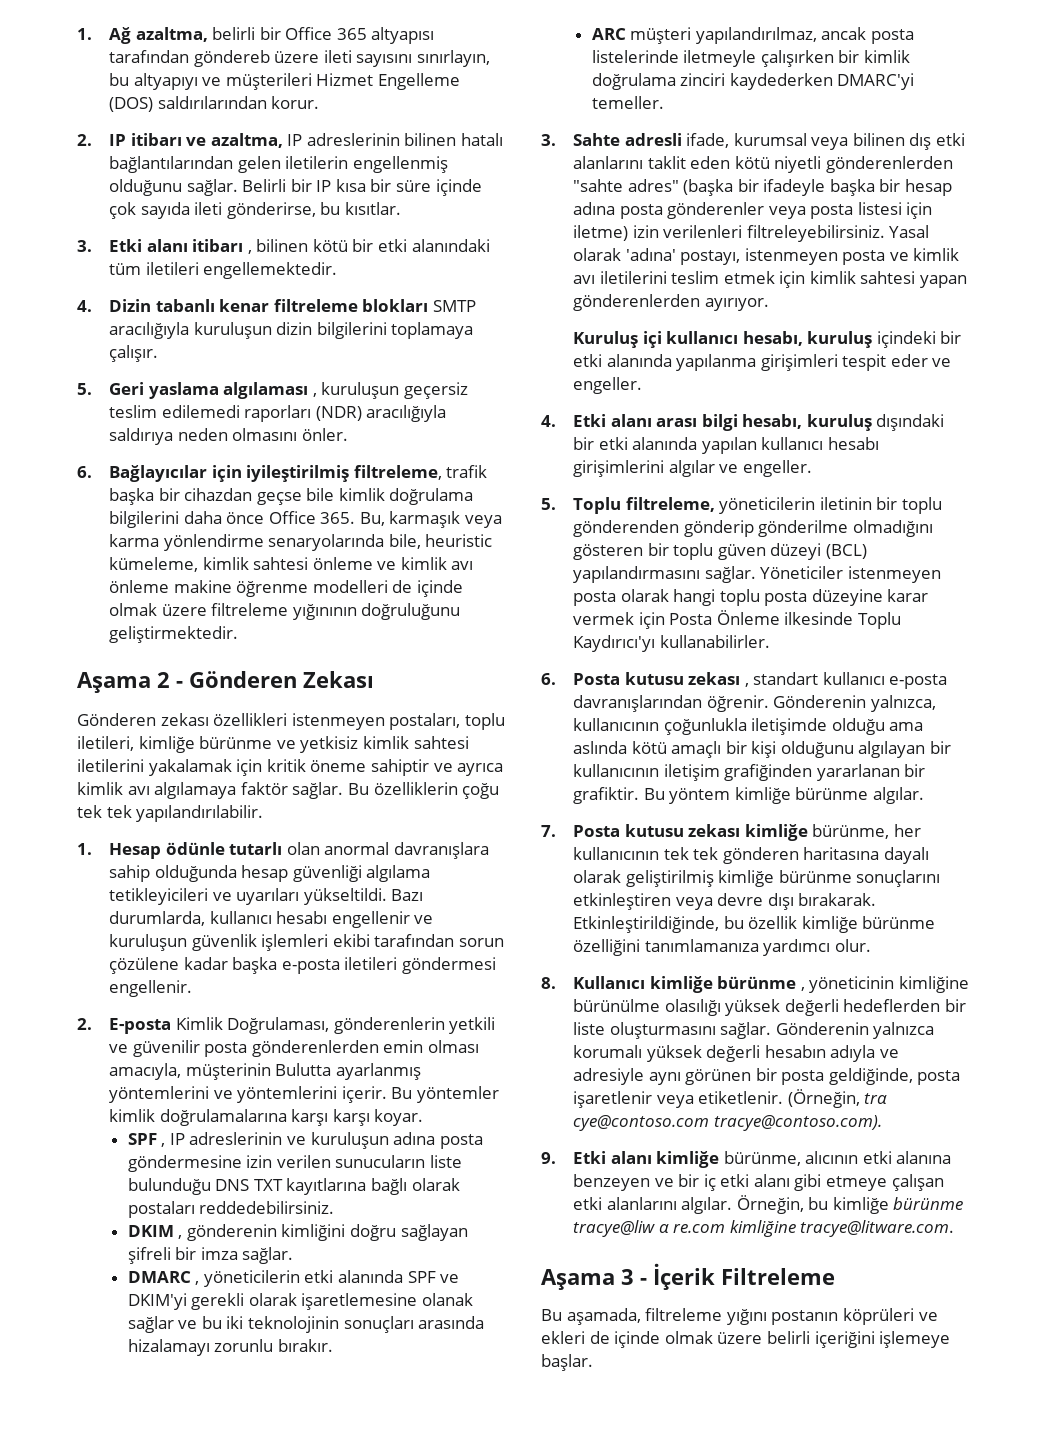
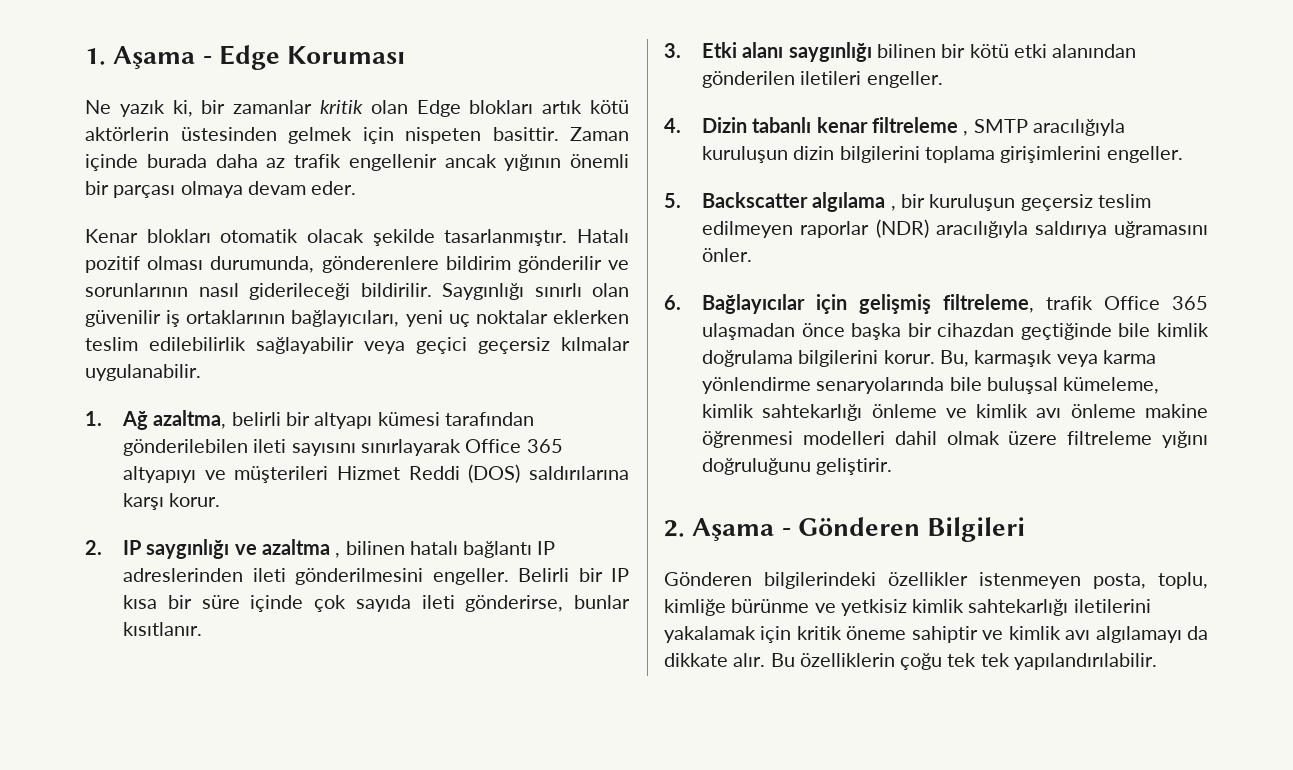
- 1. Ağ azaltma, belirli bir Office 365 altyapısı tarafından göndereb üzere ileti sayısını sınırlayın, bu altyapıyı ve müşterileri Hizmet Engelleme (DOS) saldırılarından korur.
- 2. IP itibarı ve azaltma, IP adreslerinin bilinen hatalı bağlantılarından gelen iletilerin engellenmiş olduğunu sağlar.
+ 1. Aşama - Edge Koruması
+ Ne yazık ki, bir zamanlar kritik olan Edge blokları artık kötü aktörlerin üstesinden gelmek için nispeten basittir. Zaman içinde burada daha az trafik engellenir ancak yığının önemli bir parçası olmaya devam eder.
+ Kenar blokları otomatik olacak şekilde tasarlanmıştır. Hatalı pozitif olması durumunda, gönderenlere bildirim gönderilir ve sorunlarının nasıl giderileceği bildirilir. Saygınlığı sınırlı olan güvenilir iş ortaklarının bağlayıcıları, yeni uç noktalar eklerken teslim edilebilirlik sağlayabilir veya geçici geçersiz kılmalar uygulanabilir.
+ 1. Ağ azaltma, belirli bir altyapı kümesi tarafından gönderilebilen ileti sayısını sınırlayarak Office 365 altyapıyı ve müşterileri Hizmet Reddi (DOS) saldırılarına karşı korur.
+ 2. IP saygınlığı ve azaltma , bilinen hatalı bağlantı IP adreslerinden ileti gönderilmesini engeller.
- Belirli bir IP kısa bir süre içinde çok sayıda ileti gönderirse, bu kısıtlar.
+ Belirli bir IP kısa bir süre içinde çok sayıda ileti gönderirse, bunlar kısıtlanır.
- 3. Etki alanı itibarı , bilinen kötü bir etki alanındaki tüm iletileri engellemektedir.
+ 3. Etki alanı saygınlığı bilinen bir kötü etki alanından gönderilen iletileri engeller.
- 4. Dizin tabanlı kenar filtreleme blokları SMTP aracılığıyla kuruluşun dizin bilgilerini toplamaya çalışır.
- 5. Geri yaslama algılaması , kuruluşun geçersiz teslim edilemedi raporları (NDR) aracılığıyla saldırıya neden olmasını önler.
+ 4. Dizin tabanlı kenar filtreleme , SMTP aracılığıyla kuruluşun dizin bilgilerini toplama girişimlerini engeller.
+ 5. Backscatter algılama , bir kuruluşun geçersiz teslim edilmeyen raporlar (NDR) aracılığıyla saldırıya uğramasını önler.
- 6. Bağlayıcılar için iyileştirilmiş filtreleme, trafik başka bir cihazdan geçse bile kimlik doğrulama bilgilerini daha önce Office 365. Bu, karmaşık veya karma yönlendirme senaryolarında bile, heuristic kümeleme, kimlik sahtesi önleme ve kimlik avı önleme makine öğrenme modelleri de içinde olmak üzere filtreleme yığınının doğruluğunu geliştirmektedir.
- Aşama 2 - Gönderen Zekası
- Gönderen zekası özellikleri istenmeyen postaları, toplu iletileri, kimliğe bürünme ve yetkisiz kimlik sahtesi iletilerini yakalamak için kritik öneme sahiptir ve ayrıca kimlik avı algılamaya faktör sağlar.
+ 6. Bağlayıcılar için gelişmiş filtreleme, trafik Office 365 ulaşmadan önce başka bir cihazdan geçtiğinde bile kimlik doğrulama bilgilerini korur. Bu, karmaşık veya karma yönlendirme senaryolarında bile buluşsal kümeleme, kimlik sahtekarlığı önleme ve kimlik avı önleme makine öğrenmesi modelleri dahil olmak üzere filtreleme yığını doğruluğunu geliştirir.
+ 2. Aşama - Gönderen Bilgileri
+ Gönderen bilgilerindeki özellikler istenmeyen posta, toplu, kimliğe bürünme ve yetkisiz kimlik sahtekarlığı iletilerini yakalamak için kritik öneme sahiptir ve kimlik avı algılamayı da dikkate alır.
- 1. Hesap ödünle tutarlı olan anormal davranışlara sahip olduğunda hesap güvenliği algılama tetikleyicileri ve uyarıları yükseltildi. Bazı durumlarda, kullanıcı hesabı engellenir ve kuruluşun güvenlik işlemleri ekibi tarafından sorun çözülene kadar başka e-posta iletileri göndermesi engellenir.
- 2. E-posta Kimlik Doğrulaması, gönderenlerin yetkili ve güvenilir posta gönderenlerden emin olması amacıyla, müşterinin Bulutta ayarlanmış yöntemlerini ve yöntemlerini içerir. Bu yöntemler kimlik doğrulamalarına karşı karşı koyar.
- SPF , IP adreslerinin ve kuruluşun adına posta göndermesine izin verilen sunucuların liste bulunduğu DNS TXT kayıtlarına bağlı olarak postaları reddedebilirsiniz.
- DKIM , gönderenin kimliğini doğru sağlayan şifreli bir imza sağlar.
- DMARC , yöneticilerin etki alanında SPF ve DKIM'yi gerekli olarak işaretlemesine olanak sağlar ve bu iki teknolojinin sonuçları arasında hizalamayı zorunlu bırakır.
- ARC müşteri yapılandırılmaz, ancak posta listelerinde iletmeyle çalışırken bir kimlik doğrulama zinciri kaydederken DMARC'yi temeller.
- 3. Sahte adresli ifade, kurumsal veya bilinen dış etki alanlarını taklit eden kötü niyetli gönderenlerden "sahte adres" (başka bir ifadeyle başka bir hesap adına posta gönderenler veya posta listesi için iletme) izin verilenleri filtreleyebilirsiniz. Yasal olarak 'adına' postayı, istenmeyen posta ve kimlik avı iletilerini teslim etmek için kimlik sahtesi yapan gönderenlerden ayırıyor.
- Kuruluş içi kullanıcı hesabı, kuruluş içindeki bir etki alanında yapılanma girişimleri tespit eder ve engeller.
- 4. Etki alanı arası bilgi hesabı, kuruluş dışındaki bir etki alanında yapılan kullanıcı hesabı girişimlerini algılar ve engeller.
- 5. Toplu filtreleme, yöneticilerin iletinin bir toplu gönderenden gönderip gönderilme olmadığını gösteren bir toplu güven düzeyi (BCL) yapılandırmasını sağlar. Yöneticiler istenmeyen posta olarak hangi toplu posta düzeyine karar vermek için Posta Önleme ilkesinde Toplu Kaydırıcı'yı kullanabilirler.
- 6. Posta kutusu zekası , standart kullanıcı e-posta davranışlarından öğrenir. Gönderenin yalnızca, kullanıcının çoğunlukla iletişimde olduğu ama aslında kötü amaçlı bir kişi olduğunu algılayan bir kullanıcının iletişim grafiğinden yararlanan bir grafiktir. Bu yöntem kimliğe bürünme algılar.
- 7. Posta kutusu zekası kimliğe bürünme, her kullanıcının tek tek gönderen haritasına dayalı olarak geliştirilmiş kimliğe bürünme sonuçlarını etkinleştiren veya devre dışı bırakarak. Etkinleştirildiğinde, bu özellik kimliğe bürünme özelliğini tanımlamanıza yardımcı olur.
- 8. Kullanıcı kimliğe bürünme , yöneticinin kimliğine bürünülme olasılığı yüksek değerli hedeflerden bir liste oluşturmasını sağlar. Gönderenin yalnızca korumalı yüksek değerli hesabın adıyla ve adresiyle aynı görünen bir posta geldiğinde, posta işaretlenir veya etiketlenir. (Örneğin, trα cye@contoso.com tracye@contoso.com).
- 9. Etki alanı kimliğe bürünme, alıcının etki alanına benzeyen ve bir iç etki alanı gibi etmeye çalışan etki alanlarını algılar. Örneğin, bu kimliğe bürünme tracye@liw α re.com kimliğine tracye@litware.com.
- Aşama 3 - İçerik Filtreleme
- Bu aşamada, filtreleme yığını postanın köprüleri ve ekleri de içinde olmak üzere belirli içeriğini işlemeye başlar.

